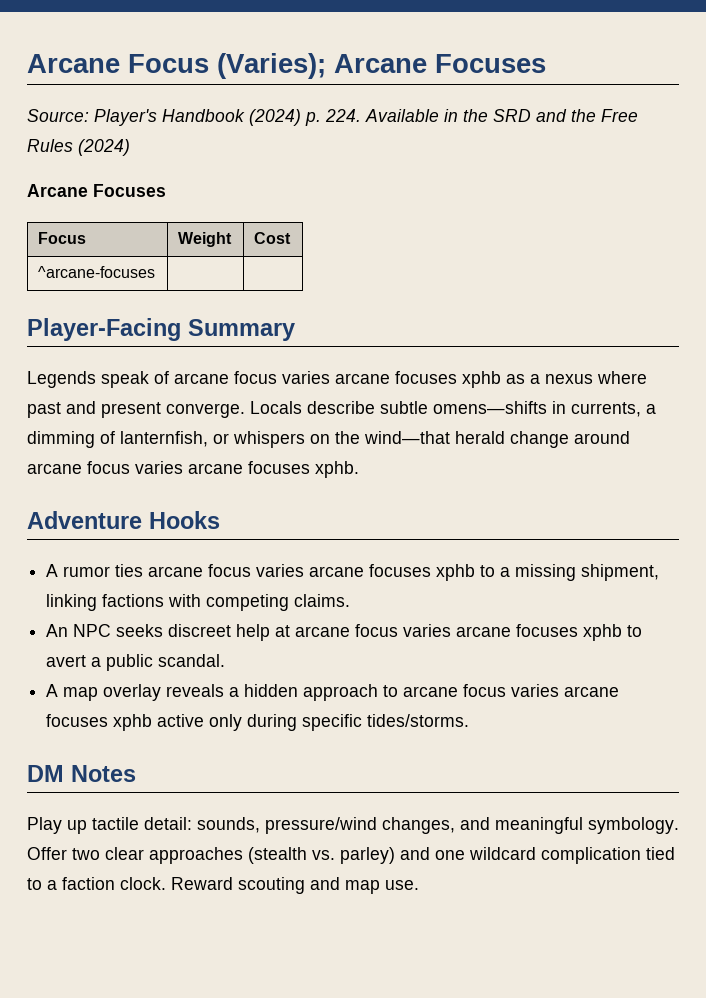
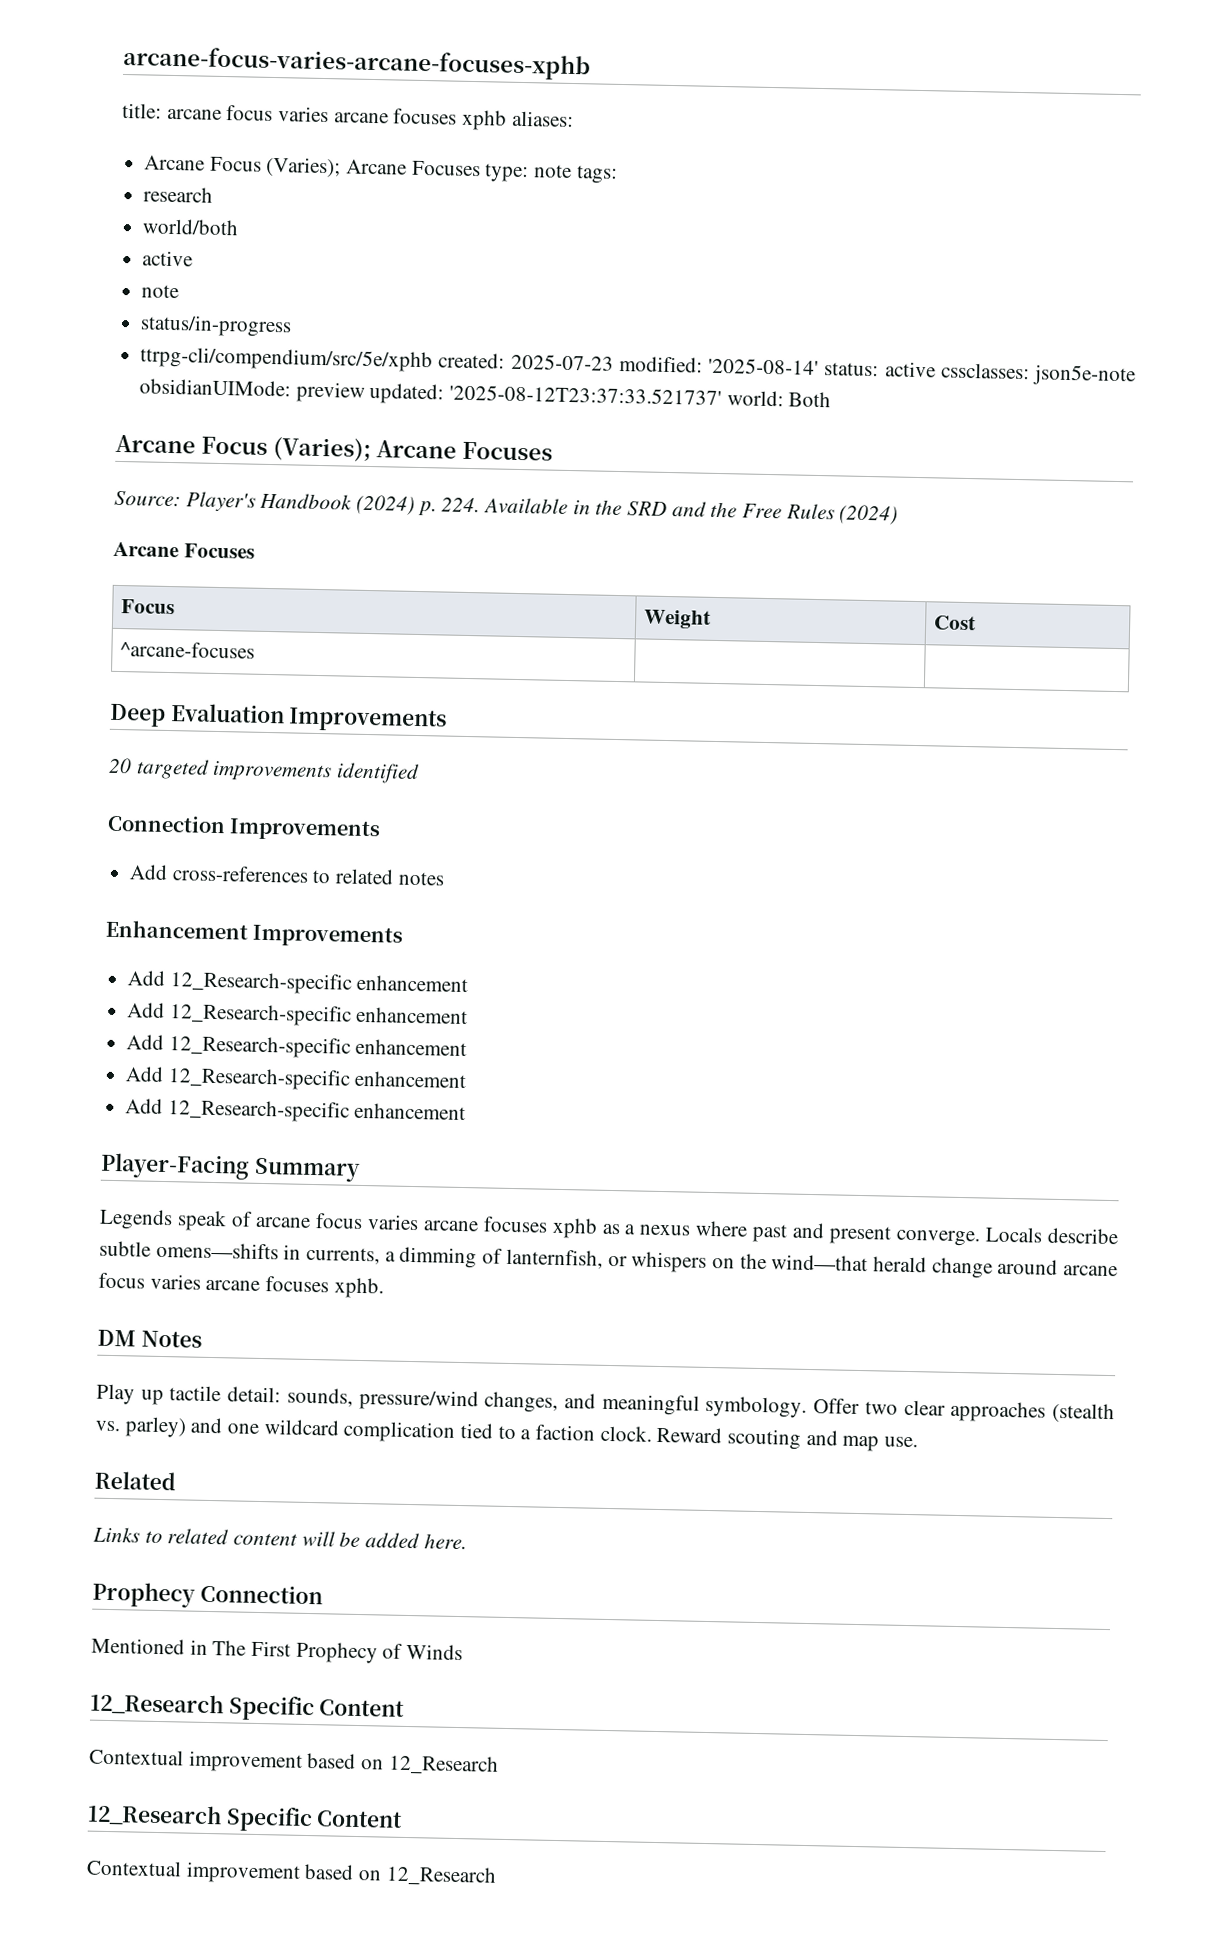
+ arcane-focus-varies-arcane-focuses-xphb
+ title: arcane focus varies arcane focuses xphb aliases:
+ Arcane Focus (Varies); Arcane Focuses type: note tags:
+ research
+ world/both
+ active
+ note
+ status/in-progress
+ ttrpg-cli/compendium/src/5e/xphb created: 2025-07-23 modified: '2025-08-14' status: active cssclasses: json5e-note obsidianUIMode: preview updated: '2025-08-12T23:37:33.521737' world: Both
+ Deep Evaluation Improvements
+ 20 targeted improvements identified
+ Connection Improvements
+ Add cross-references to related notes
+ Enhancement Improvements
+ Add 12_Research-specific enhancement
+ Add 12_Research-specific enhancement
+ Add 12_Research-specific enhancement
+ Add 12_Research-specific enhancement
+ Add 12_Research-specific enhancement
- Adventure Hooks
- A rumor ties arcane focus varies arcane focuses xphb to a missing shipment, linking factions with competing claims.
- An NPC seeks discreet help at arcane focus varies arcane focuses xphb to avert a public scandal.
- A map overlay reveals a hidden approach to arcane focus varies arcane focuses xphb active only during specific tides/storms.
+ Related
+ Links to related content will be added here.
+ Prophecy Connection
+ Mentioned in The First Prophecy of Winds
+ 12_Research Specific Content
+ Contextual improvement based on 12_Research
+ 12_Research Specific Content
+ Contextual improvement based on 12_Research

